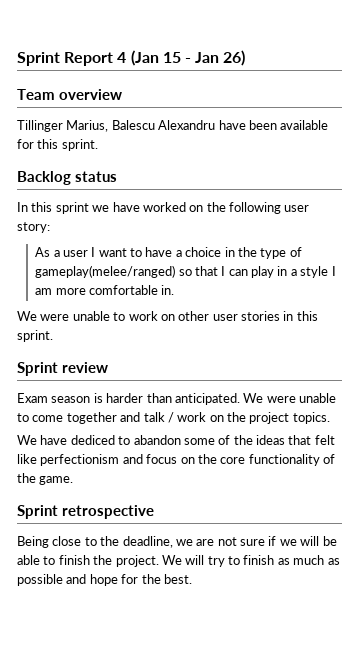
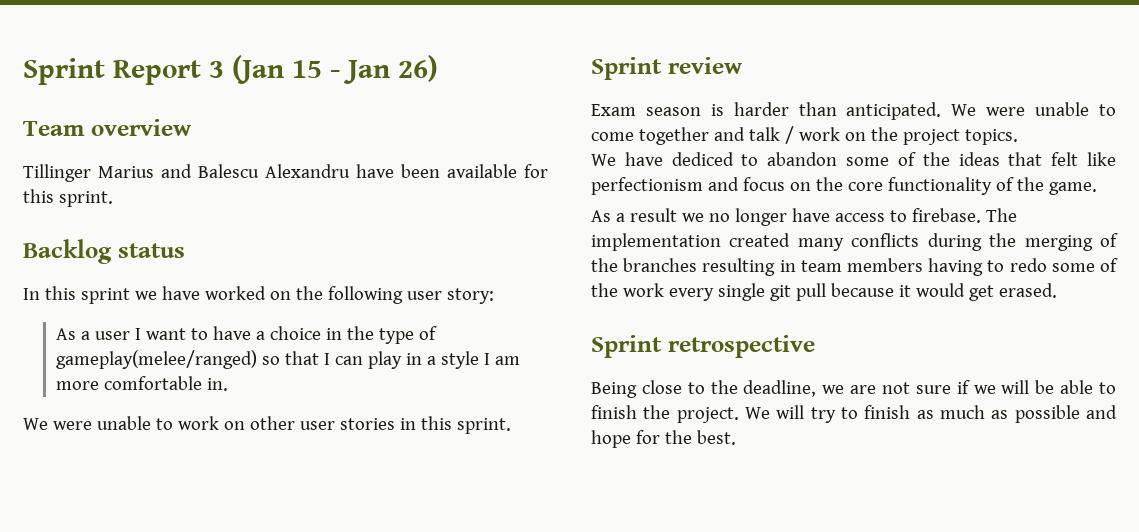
- Sprint Report 4 (Jan 15 - Jan 26)
+ Sprint Report 3 (Jan 15 - Jan 26)
- Tillinger Marius, Balescu Alexandru have been available for this sprint.
+ Tillinger Marius and Balescu Alexandru have been available for this sprint.
+ As a result we no longer have access to firebase. The implementation created many conflicts during the merging of the branches resulting in team members having to redo some of the work every single git pull because it would get erased.

